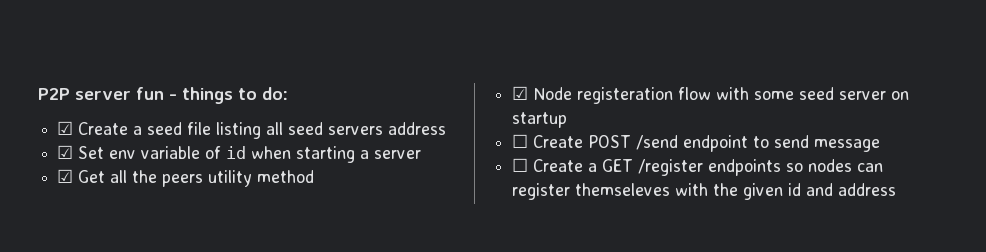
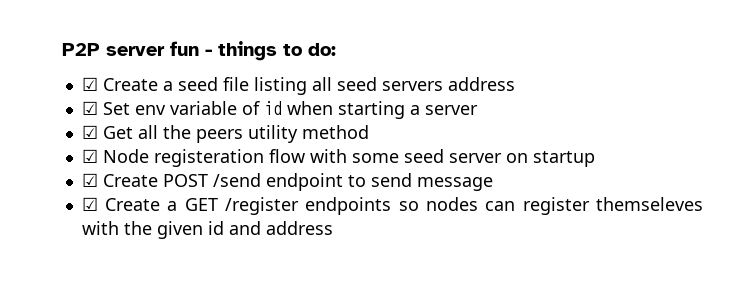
- ☐ Create POST /send endpoint to send message
+ ☑ Create POST /send endpoint to send message
- ☐ Create a GET /register endpoints so nodes can register themseleves with the given id and address
+ ☑ Create a GET /register endpoints so nodes can register themseleves with the given id and address

